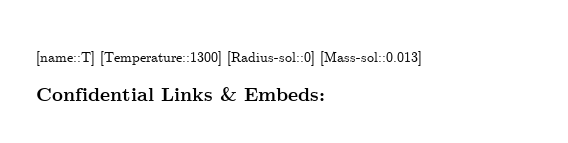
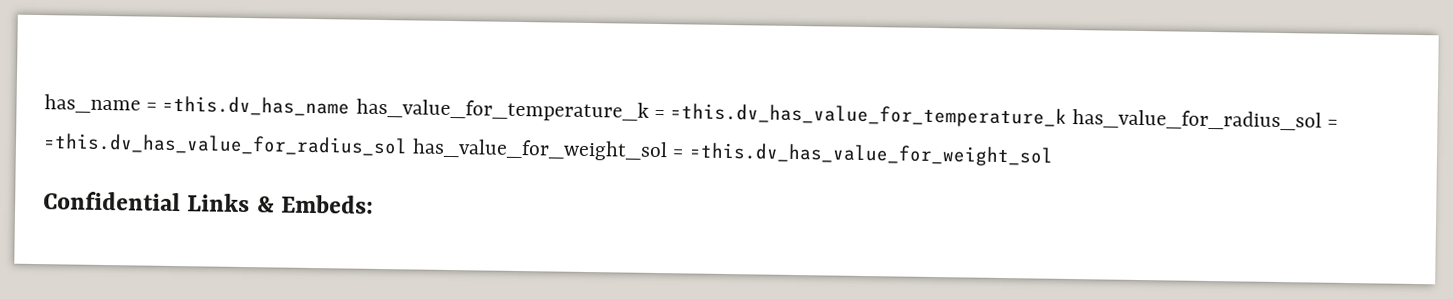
- [name::T] [Temperature::1300] [Radius-sol::0] [Mass-sol::0.013]
+ has_name = =this.dv_has_name has_value_for_temperature_k = =this.dv_has_value_for_temperature_k has_value_for_radius_sol = =this.dv_has_value_for_radius_sol has_value_for_weight_sol = =this.dv_has_value_for_weight_sol

